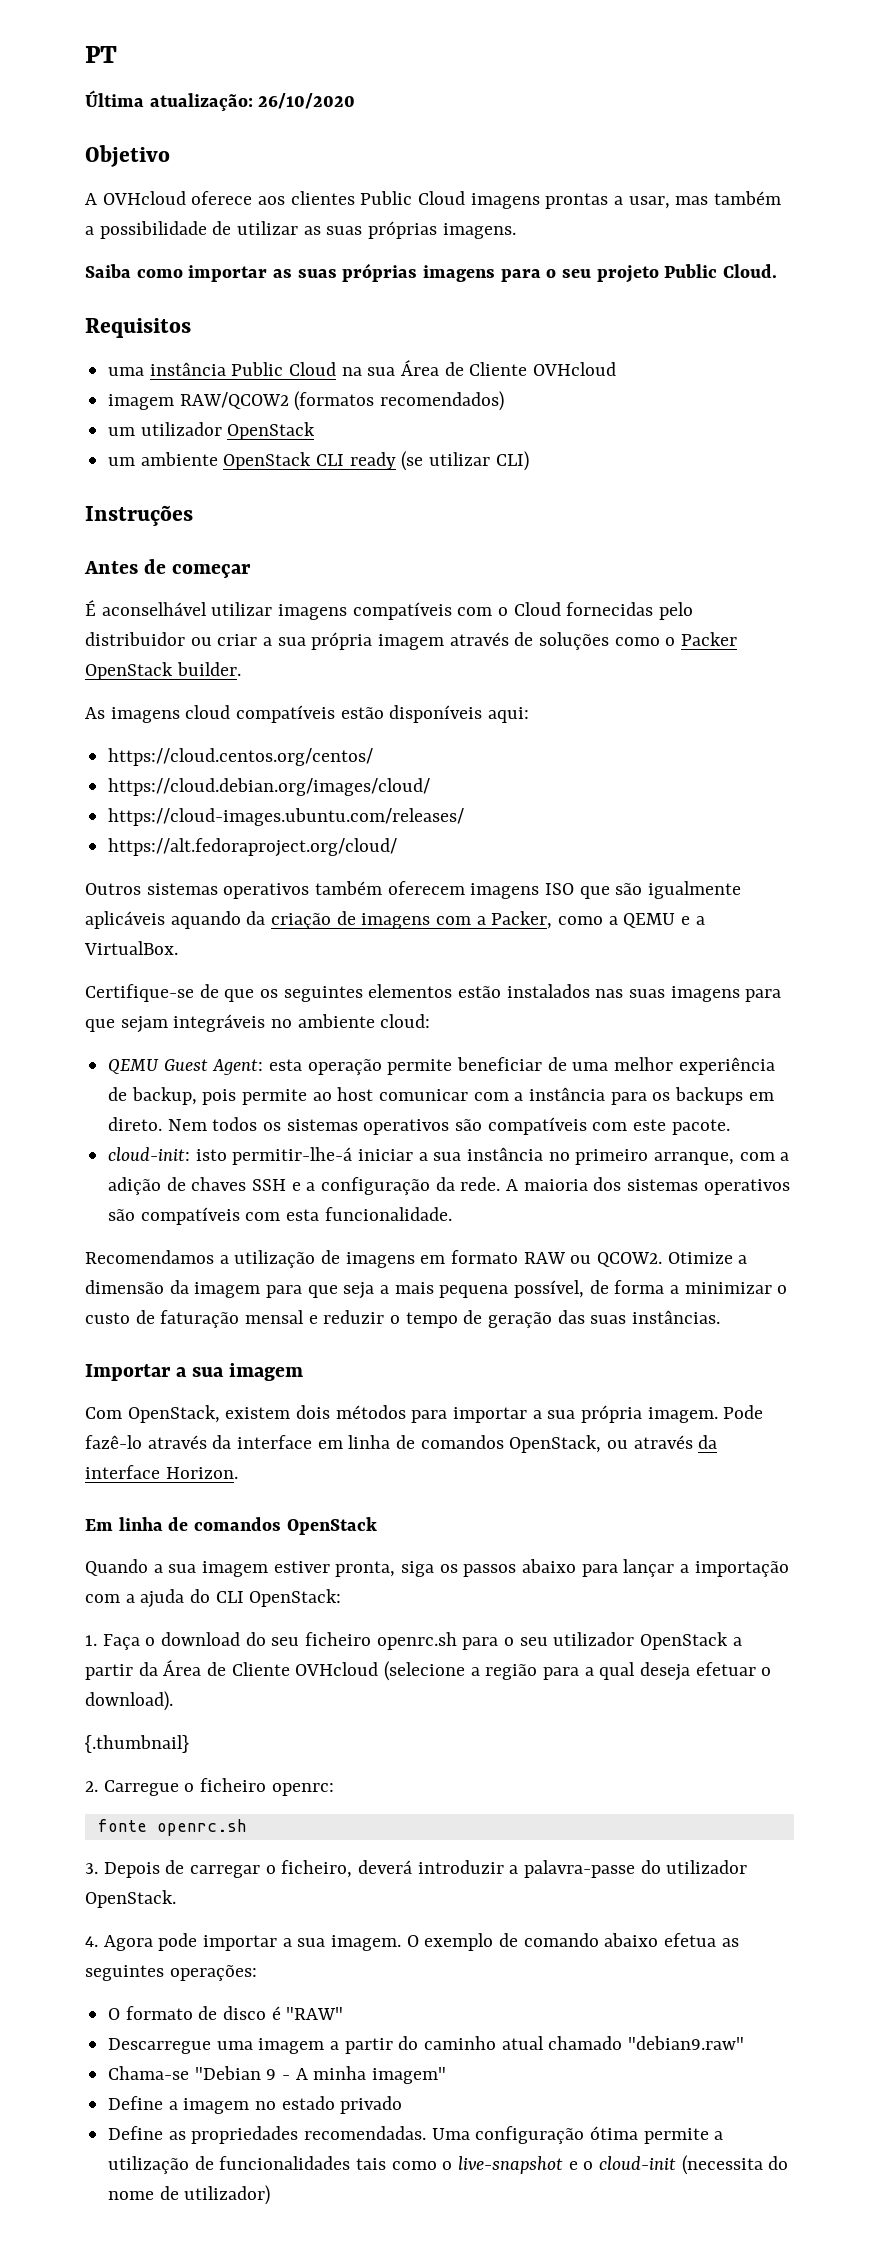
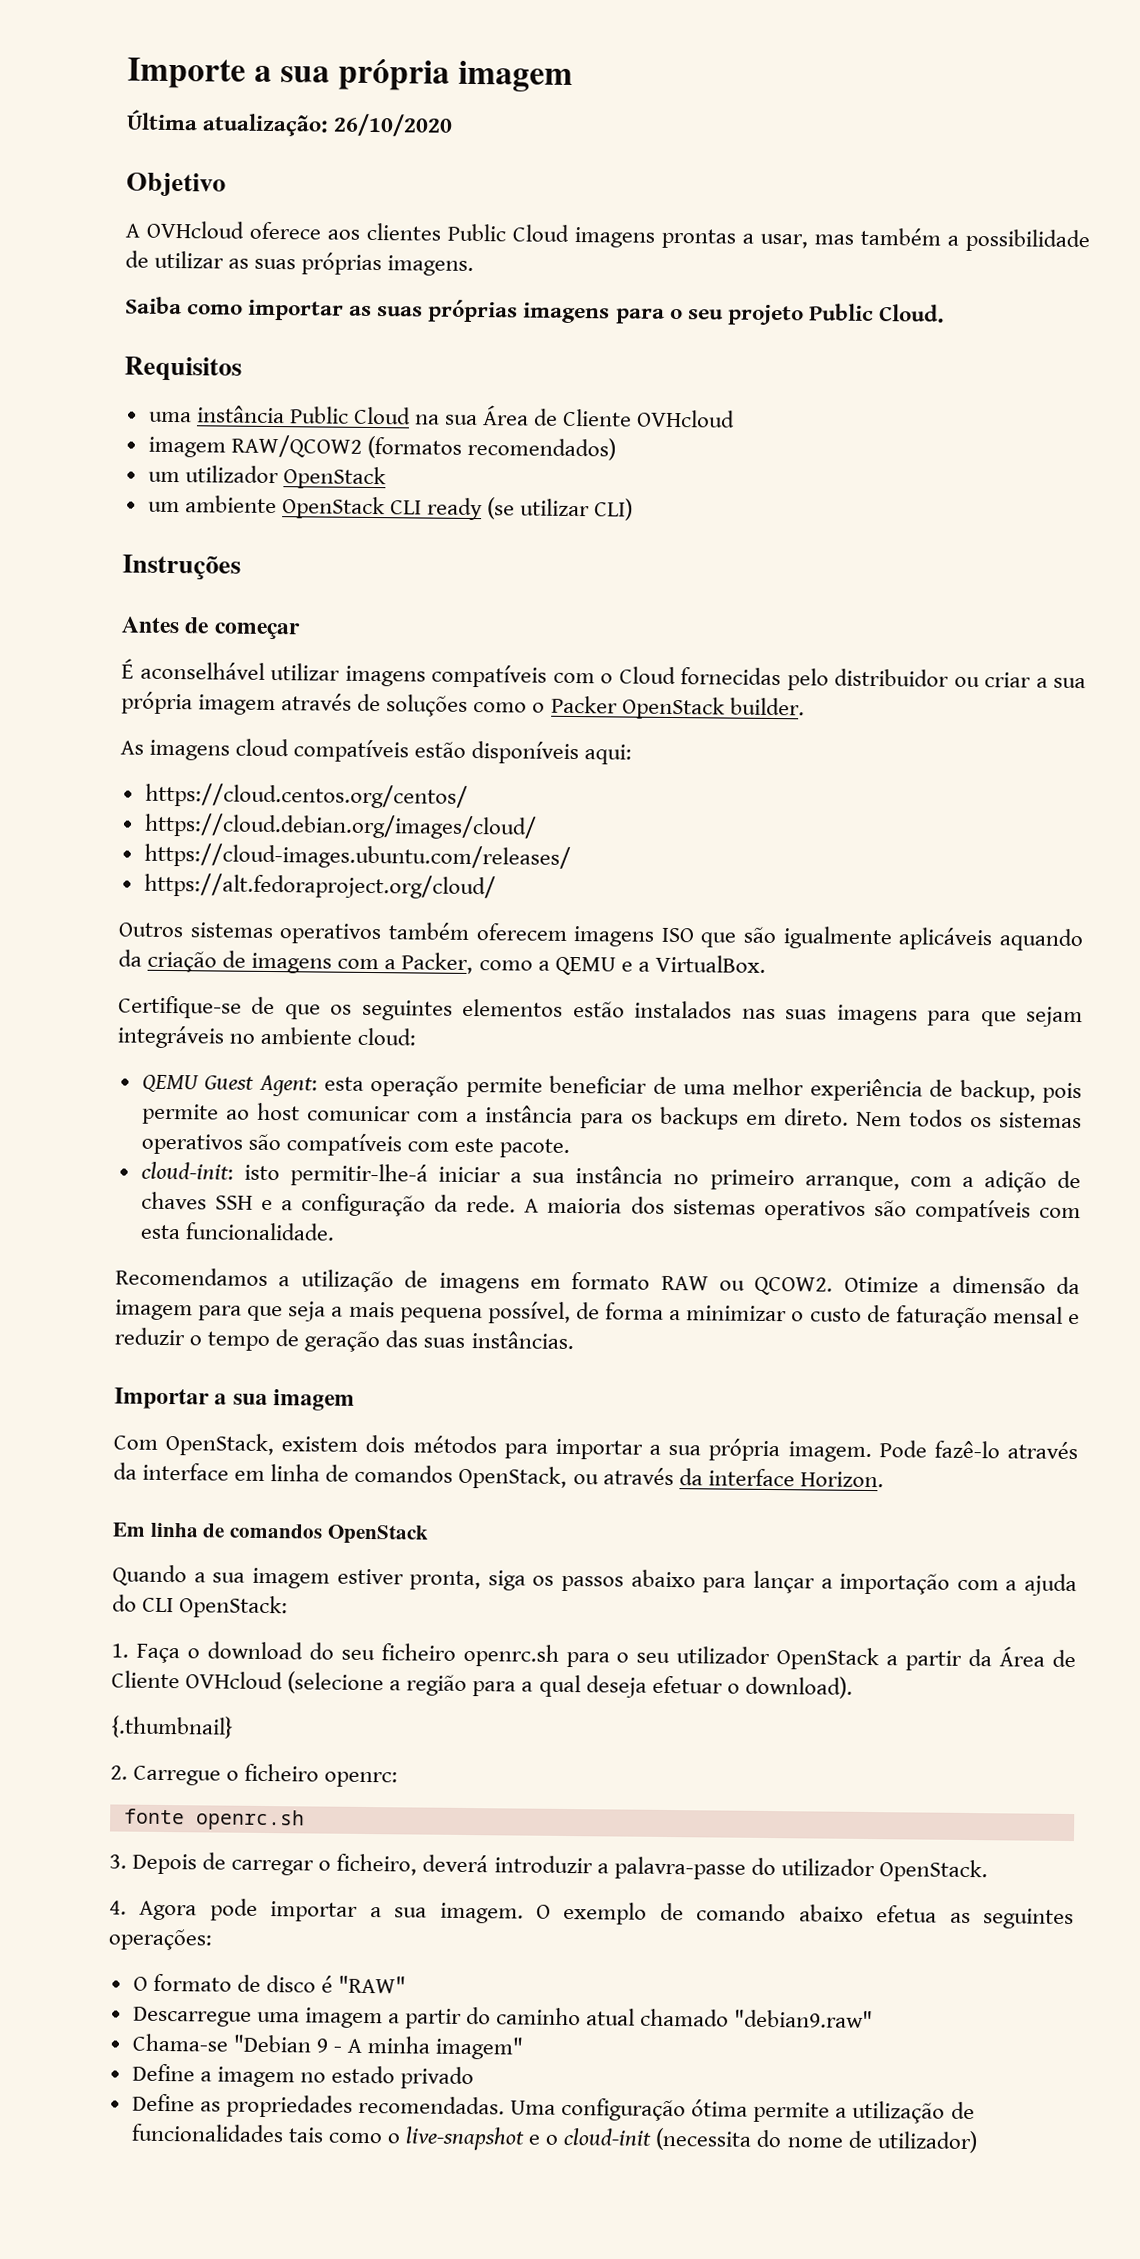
- PT
+ Importe a sua própria imagem

